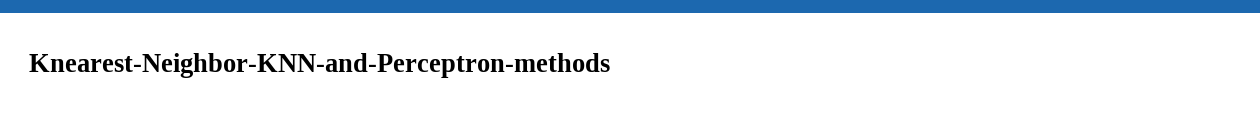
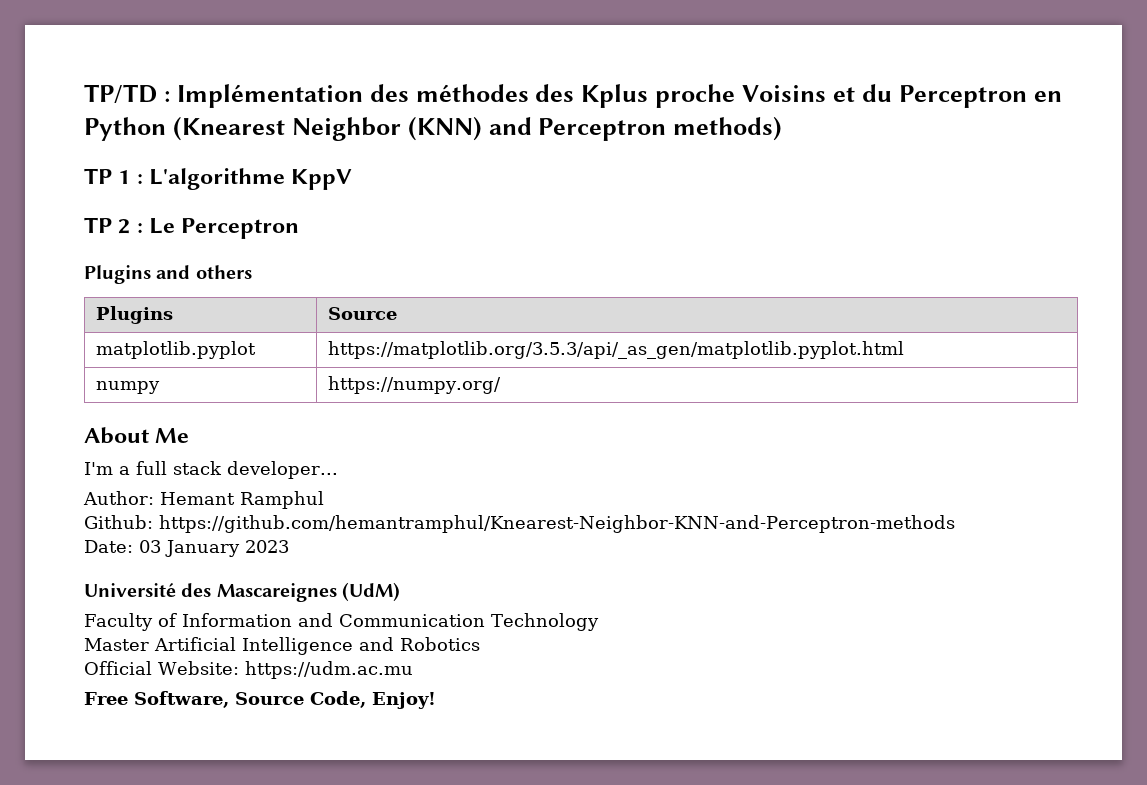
- Knearest-Neighbor-KNN-and-Perceptron-methods
+ TP/TD : Implémentation des méthodes des Kplus proche Voisins et du Perceptron en Python (Knearest Neighbor (KNN) and Perceptron methods)
+ TP 1 : L'algorithme KppV
+ TP 2 : Le Perceptron
+ Plugins and others
+ Plugins | Source
+ matplotlib.pyplot | https://matplotlib.org/3.5.3/api/_as_gen/matplotlib.pyplot.html
+ numpy | https://numpy.org/
+ About Me
+ I'm a full stack developer...
+ Author: Hemant Ramphul
+ Github: https://github.com/hemantramphul/Knearest-Neighbor-KNN-and-Perceptron-methods
+ Date: 03 January 2023
+ Université des Mascareignes (UdM)
+ Faculty of Information and Communication Technology
+ Master Artificial Intelligence and Robotics
+ Official Website: https://udm.ac.mu
+ Free Software, Source Code, Enjoy!

